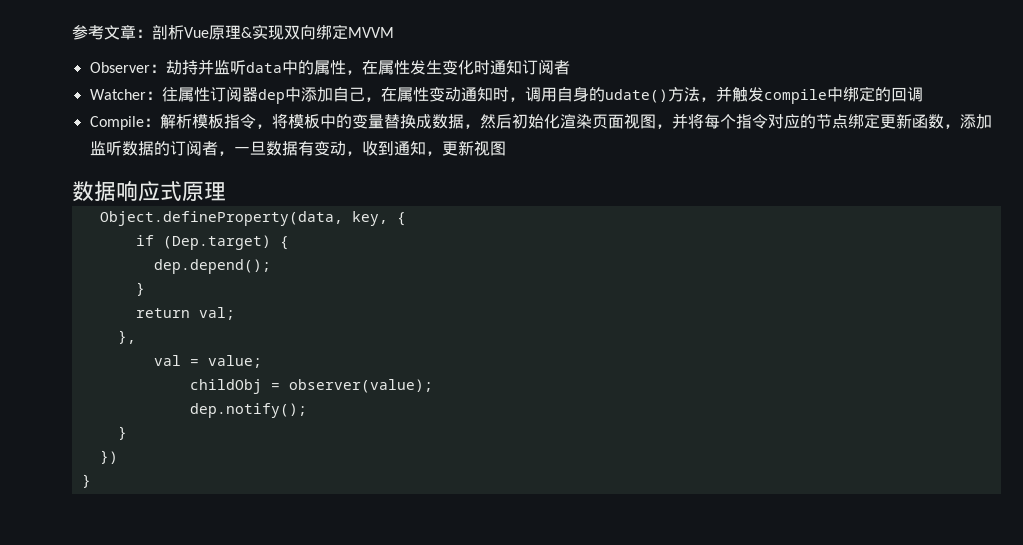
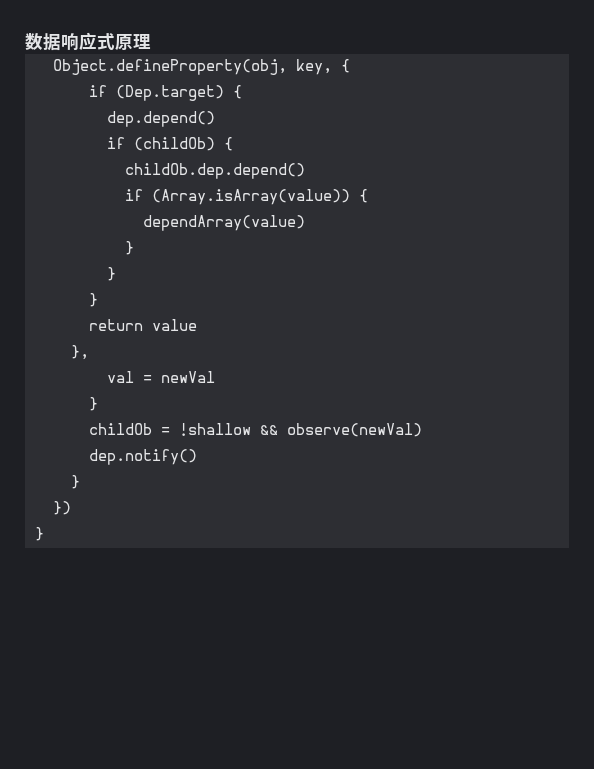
- 参考文章：剖析Vue原理&实现双向绑定MVVM
- Observer：劫持并监听data中的属性，在属性发生变化时通知订阅者
- Watcher：往属性订阅器dep中添加自己，在属性变动通知时，调用自身的udate()方法，并触发compile中绑定的回调
- Compile：解析模板指令，将模板中的变量替换成数据，然后初始化渲染页面视图，并将每个指令对应的节点绑定更新函数，添加监听数据的订阅者，一旦数据有变动，收到通知，更新视图
- Object.defineProperty(data, key, {
+ Object.defineProperty(obj, key, {
- dep.depend();
+ dep.depend()
+ if (childOb) {
+ childOb.dep.depend()
+ if (Array.isArray(value)) {
+ dependArray(value)
+ }
+ }
- return val;
+ return value
- val = value;
- childObj = observer(value);
- dep.notify();
+ val = newVal
+ }
+ childOb = !shallow && observe(newVal)
+ dep.notify()

